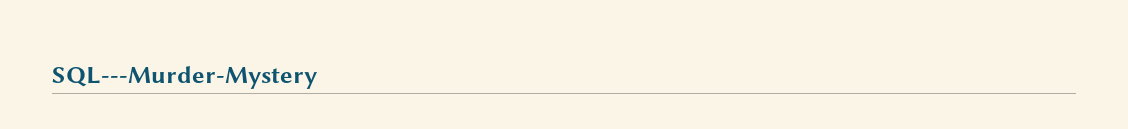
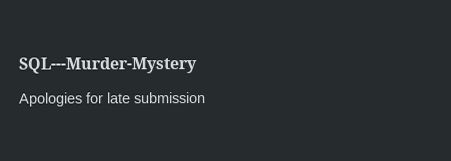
+ Apologies for late submission

